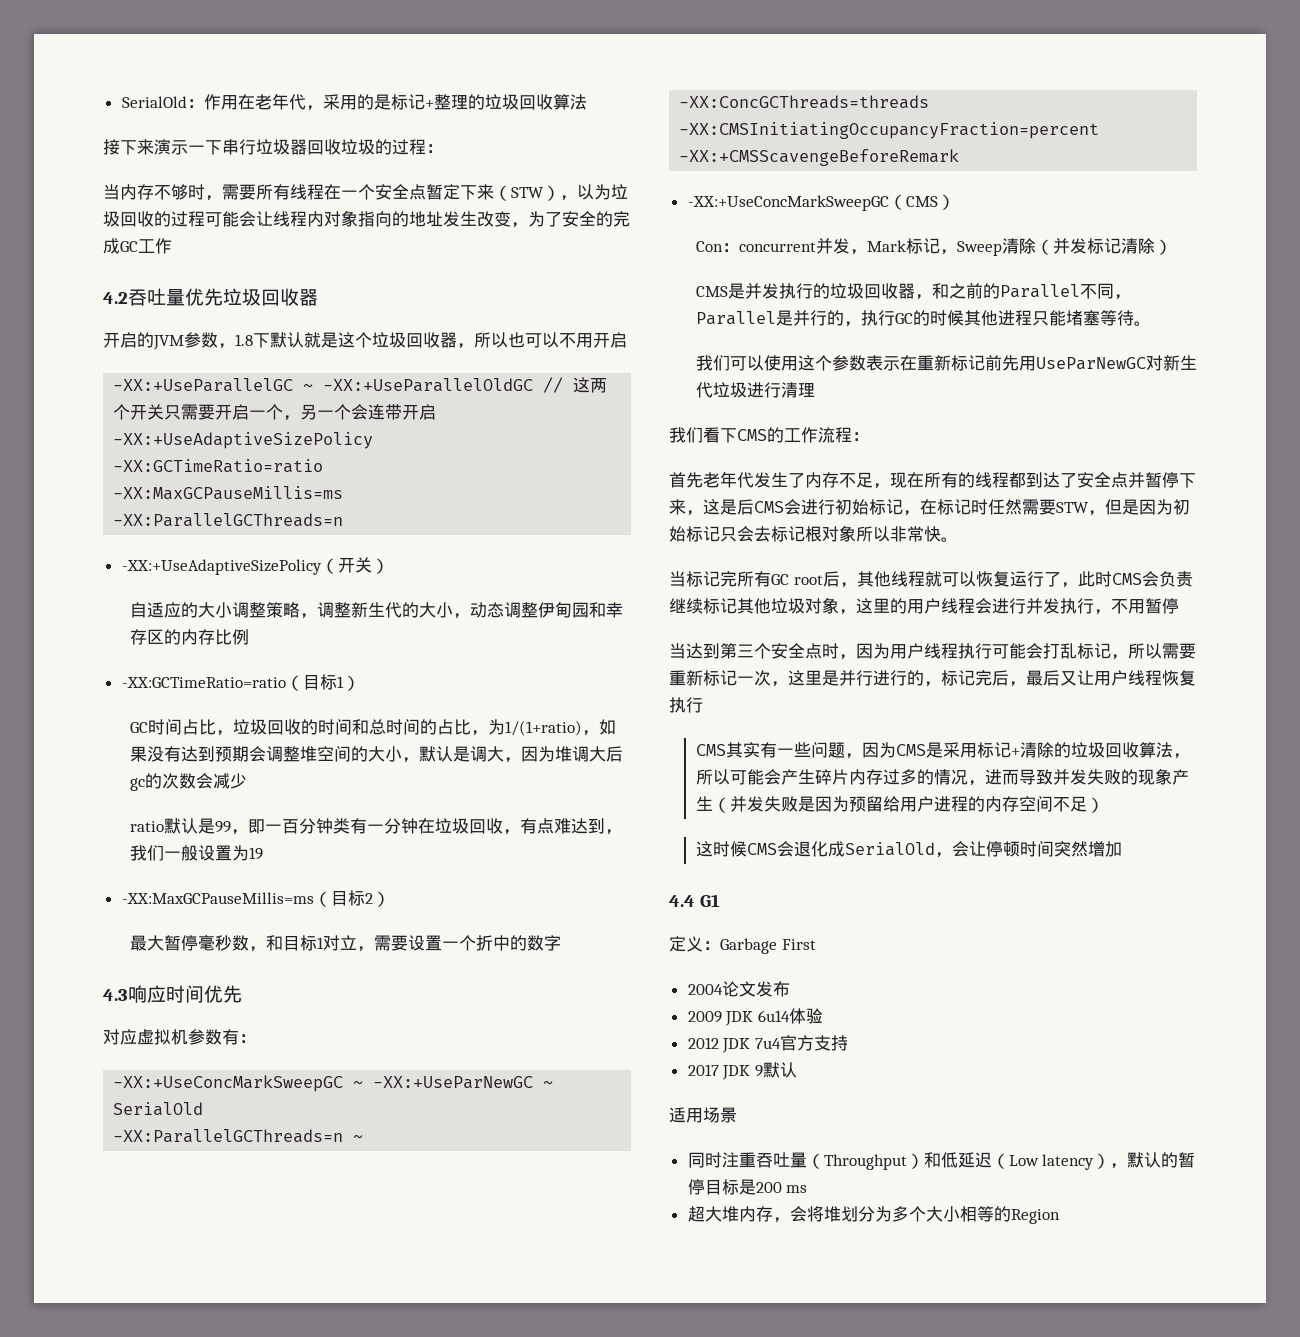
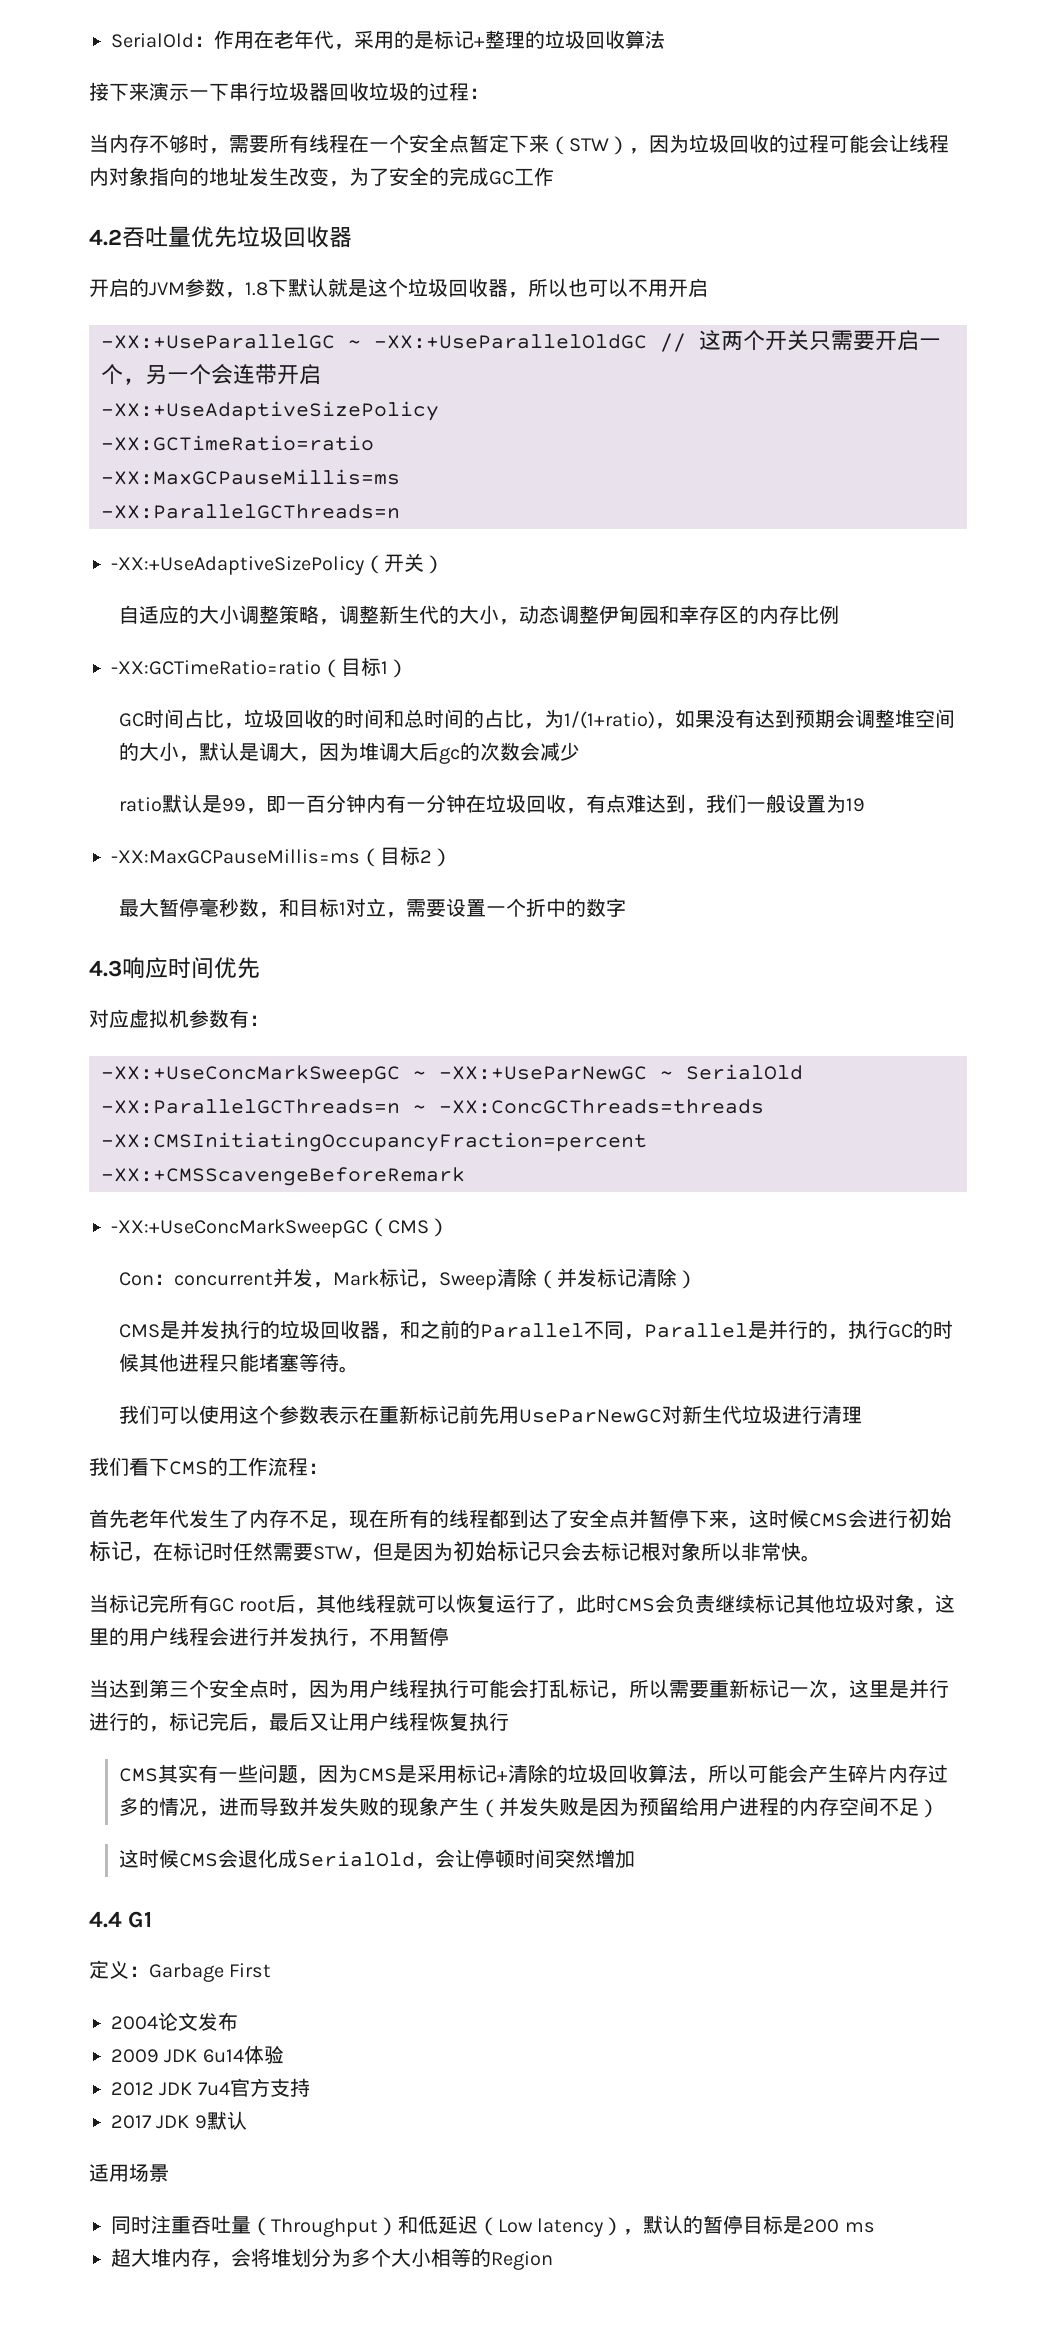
- 当内存不够时，需要所有线程在一个安全点暂定下来（STW），以为垃圾回收的过程可能会让线程内对象指向的地址发生改变，为了安全的完成GC工作
+ 当内存不够时，需要所有线程在一个安全点暂定下来（STW），因为垃圾回收的过程可能会让线程内对象指向的地址发生改变，为了安全的完成GC工作
- ratio默认是99，即一百分钟类有一分钟在垃圾回收，有点难达到，我们一般设置为19
+ ratio默认是99，即一百分钟内有一分钟在垃圾回收，有点难达到，我们一般设置为19
- 首先老年代发生了内存不足，现在所有的线程都到达了安全点并暂停下来，这是后CMS会进行初始标记，在标记时任然需要STW，但是因为初始标记只会去标记根对象所以非常快。
+ 首先老年代发生了内存不足，现在所有的线程都到达了安全点并暂停下来，这时候CMS会进行初始标记，在标记时任然需要STW，但是因为初始标记只会去标记根对象所以非常快。

